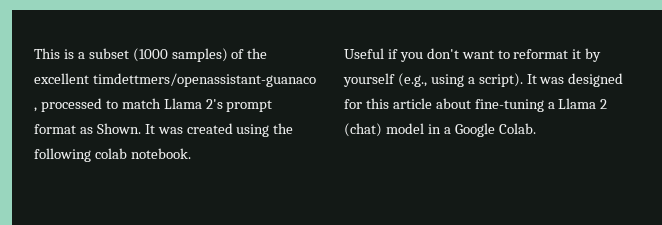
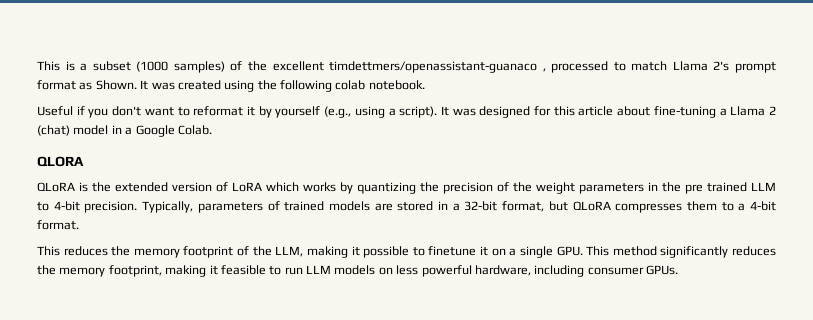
+ QLORA
+ QLoRA is the extended version of LoRA which works by quantizing the precision of the weight parameters in the pre trained LLM to 4-bit precision. Typically, parameters of trained models are stored in a 32-bit format, but QLoRA compresses them to a 4-bit format.
+ This reduces the memory footprint of the LLM, making it possible to finetune it on a single GPU. This method significantly reduces the memory footprint, making it feasible to run LLM models on less powerful hardware, including consumer GPUs.

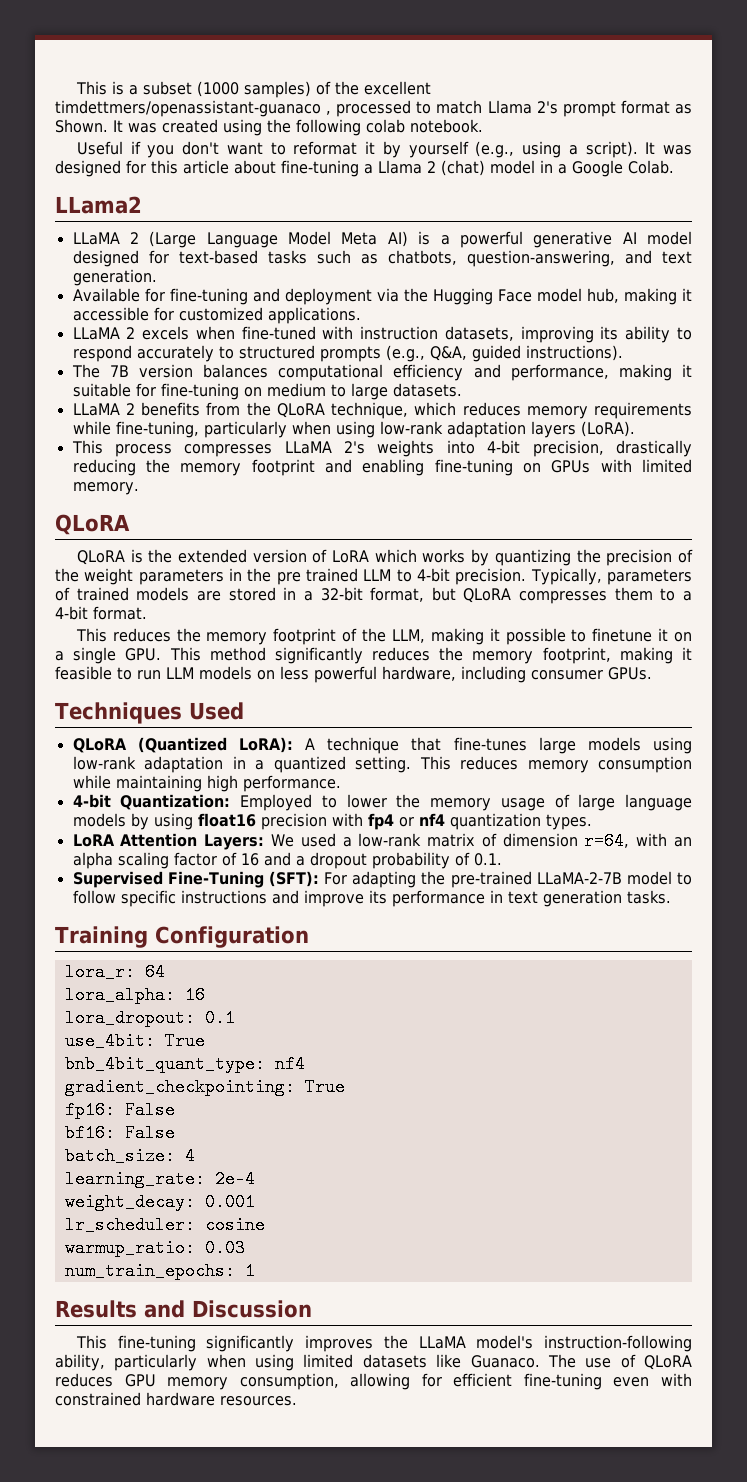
- QLORA
+ LLama2
+ LLaMA 2 (Large Language Model Meta AI) is a powerful generative AI model designed for text-based tasks such as chatbots, question-answering, and text generation.
+ Available for fine-tuning and deployment via the Hugging Face model hub, making it accessible for customized applications.
+ LLaMA 2 excels when fine-tuned with instruction datasets, improving its ability to respond accurately to structured prompts (e.g., Q&A, guided instructions).
+ The 7B version balances computational efficiency and performance, making it suitable for fine-tuning on medium to large datasets.
+ LLaMA 2 benefits from the QLoRA technique, which reduces memory requirements while fine-tuning, particularly when using low-rank adaptation layers (LoRA).
+ This process compresses LLaMA 2's weights into 4-bit precision, drastically reducing the memory footprint and enabling fine-tuning on GPUs with limited memory.
+ QLoRA
+ Techniques Used
+ QLoRA (Quantized LoRA): A technique that fine-tunes large models using low-rank adaptation in a quantized setting. This reduces memory consumption while maintaining high performance.
+ 4-bit Quantization: Employed to lower the memory usage of large language models by using float16 precision with fp4 or nf4 quantization types.
+ LoRA Attention Layers: We used a low-rank matrix of dimension r=64, with an alpha scaling factor of 16 and a dropout probability of 0.1.
+ Supervised Fine-Tuning (SFT): For adapting the pre-trained LLaMA-2-7B model to follow specific instructions and improve its performance in text generation tasks.
+ Training Configuration
+ lora_r: 64
+ lora_alpha: 16
+ lora_dropout: 0.1
+ use_4bit: True
+ bnb_4bit_quant_type: nf4
+ gradient_checkpointing: True
+ fp16: False
+ bf16: False
+ batch_size: 4
+ learning_rate: 2e-4
+ weight_decay: 0.001
+ lr_scheduler: cosine
+ warmup_ratio: 0.03
+ num_train_epochs: 1
+ Results and Discussion
+ This fine-tuning significantly improves the LLaMA model's instruction-following ability, particularly when using limited datasets like Guanaco. The use of QLoRA reduces GPU memory consumption, allowing for efficient fine-tuning even with constrained hardware resources.

